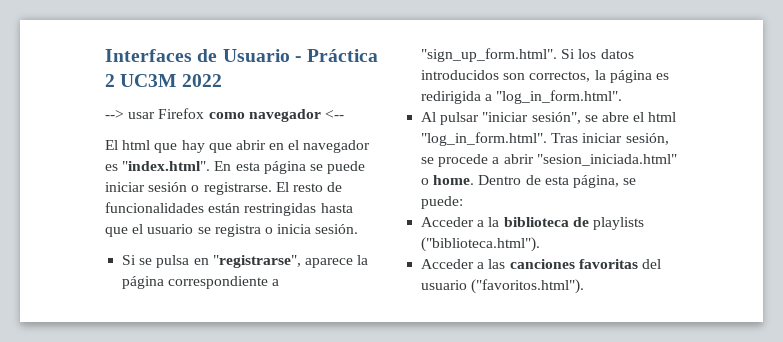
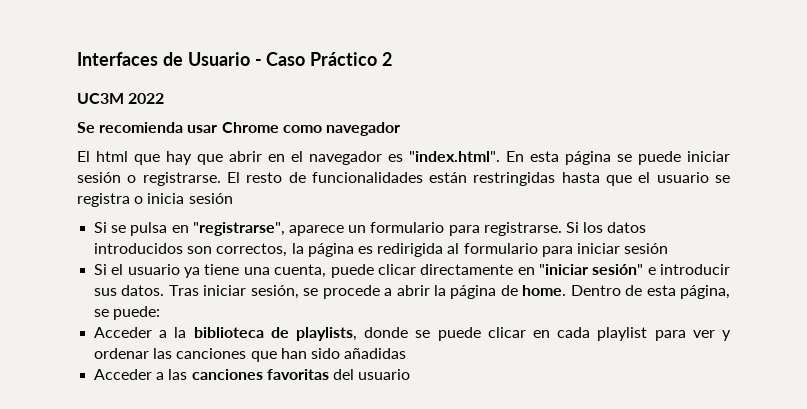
- Interfaces de Usuario - Práctica 2 UC3M 2022
+ Interfaces de Usuario - Caso Práctico 2
+ UC3M 2022
- --> usar Firefox como navegador <--
+ Se recomienda usar Chrome como navegador
- El resto de funcionalidades están restringidas hasta que el usuario se registra o inicia sesión.
+ El resto de funcionalidades están restringidas hasta que el usuario se registra o inicia sesión
- Si se pulsa en "registrarse", aparece la página correspondiente a "sign_up_form.html". Si los datos introducidos son correctos, la página es redirigida a "log_in_form.html".
- Al pulsar "iniciar sesión", se abre el html "log_in_form.html". Tras iniciar sesión, se procede a abrir "sesion_iniciada.html" o home.
+ Si se pulsa en "registrarse", aparece un formulario para registrarse. Si los datos introducidos son correctos, la página es redirigida al formulario para iniciar sesión
+ Si el usuario ya tiene una cuenta, puede clicar directamente en "iniciar sesión" e introducir sus datos. Tras iniciar sesión, se procede a abrir la página de home.
- Acceder a la biblioteca de playlists ("biblioteca.html").
+ Acceder a la biblioteca de playlists, donde se puede clicar en cada playlist para ver y ordenar las canciones que han sido añadidas
- Acceder a las canciones favoritas del usuario ("favoritos.html").
+ Acceder a las canciones favoritas del usuario

